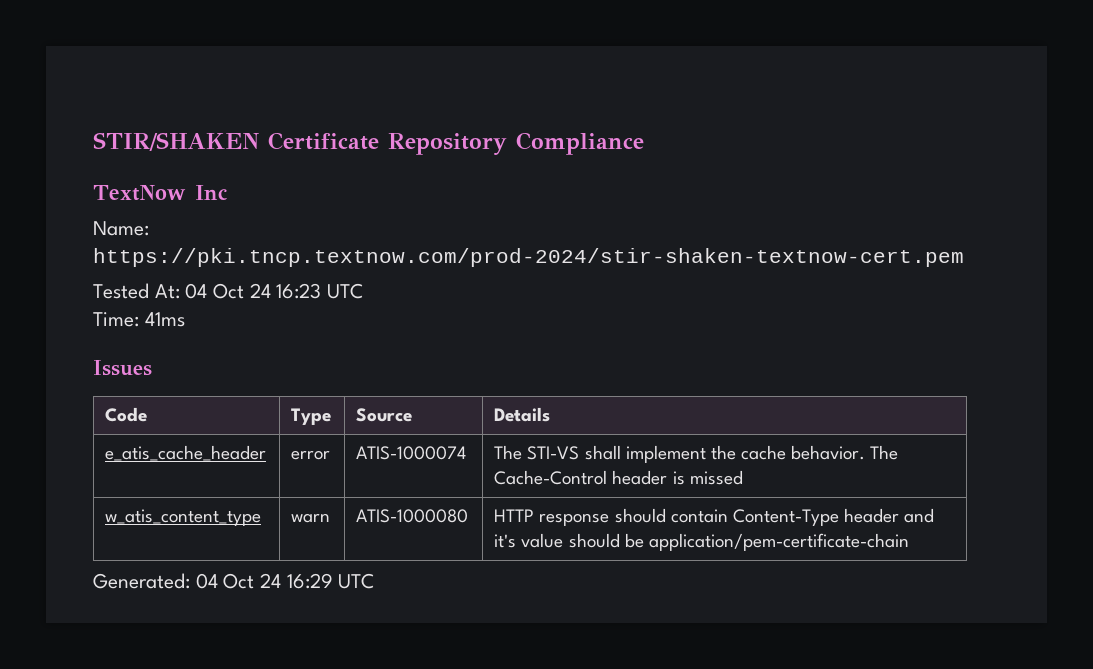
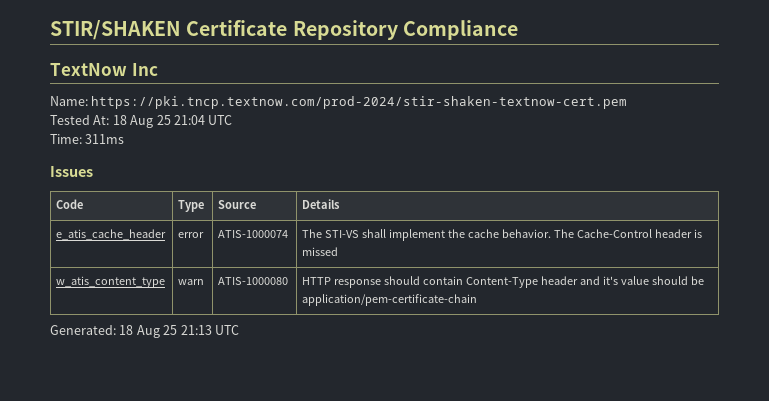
- Tested At: 04 Oct 24 16:23 UTC
+ Tested At: 18 Aug 25 21:04 UTC
- Time: 41ms
+ Time: 311ms
- Generated: 04 Oct 24 16:29 UTC
+ Generated: 18 Aug 25 21:13 UTC

